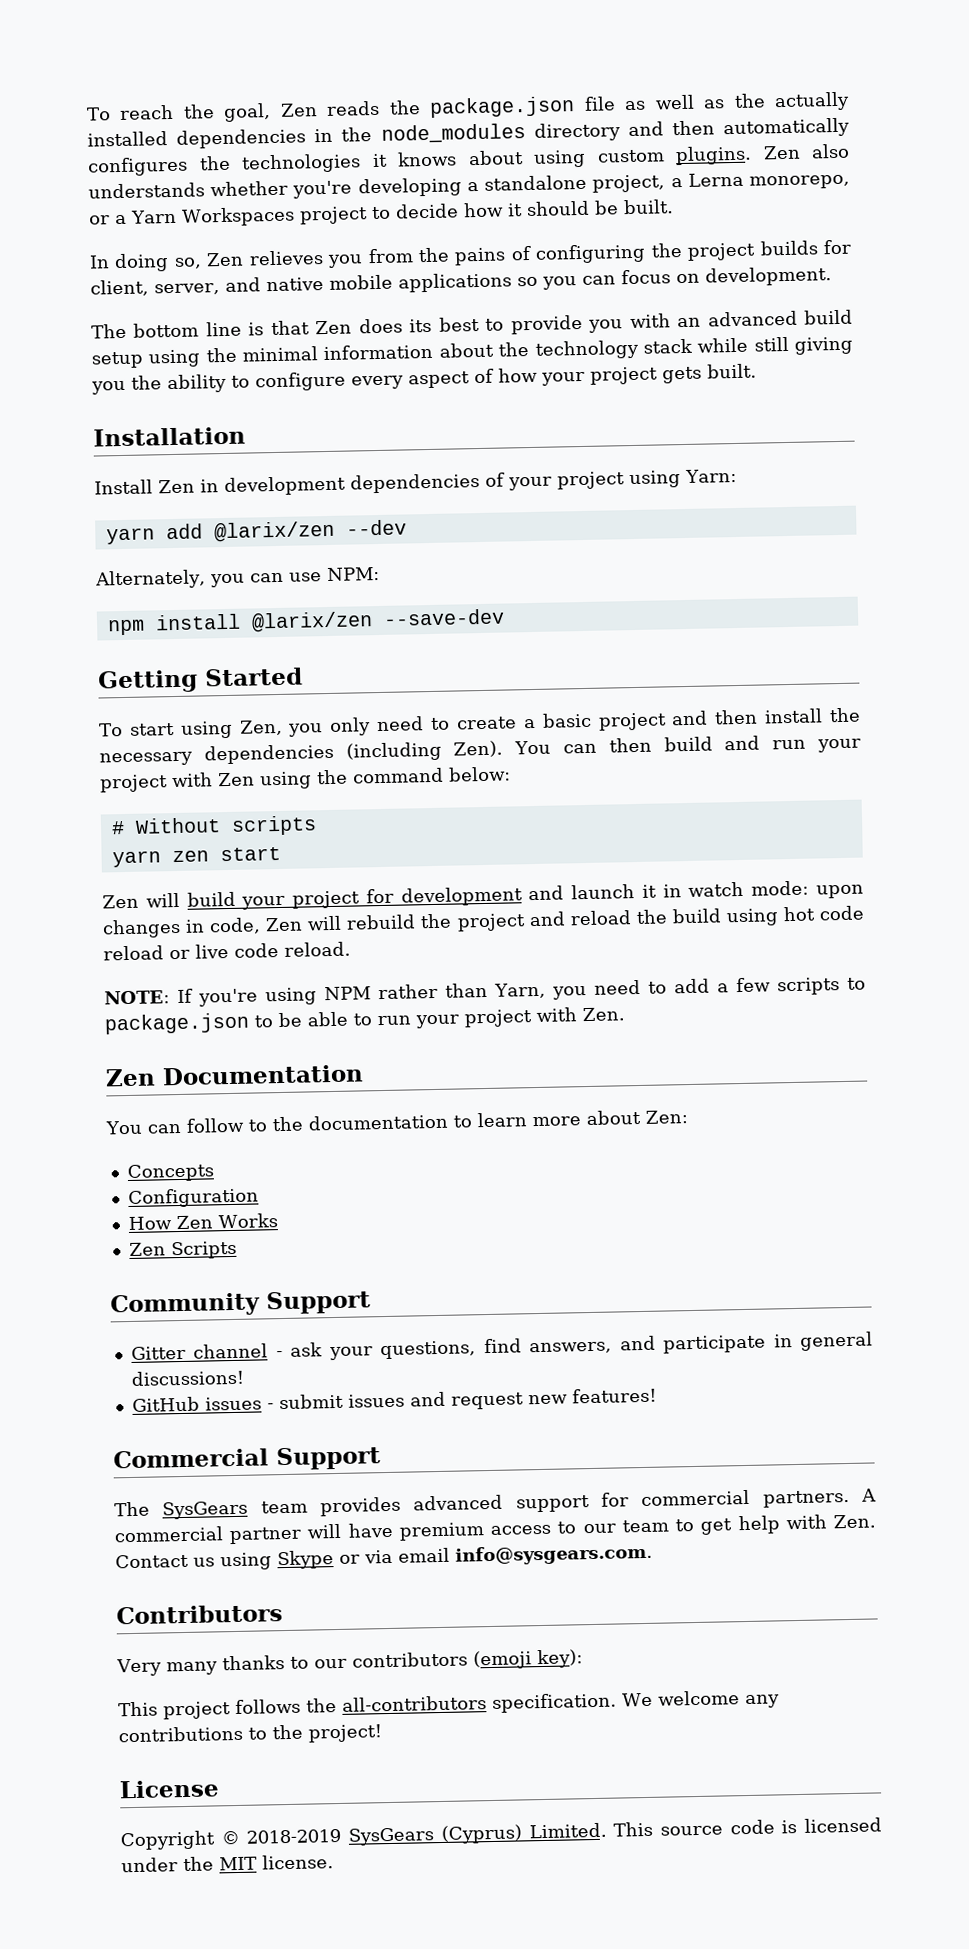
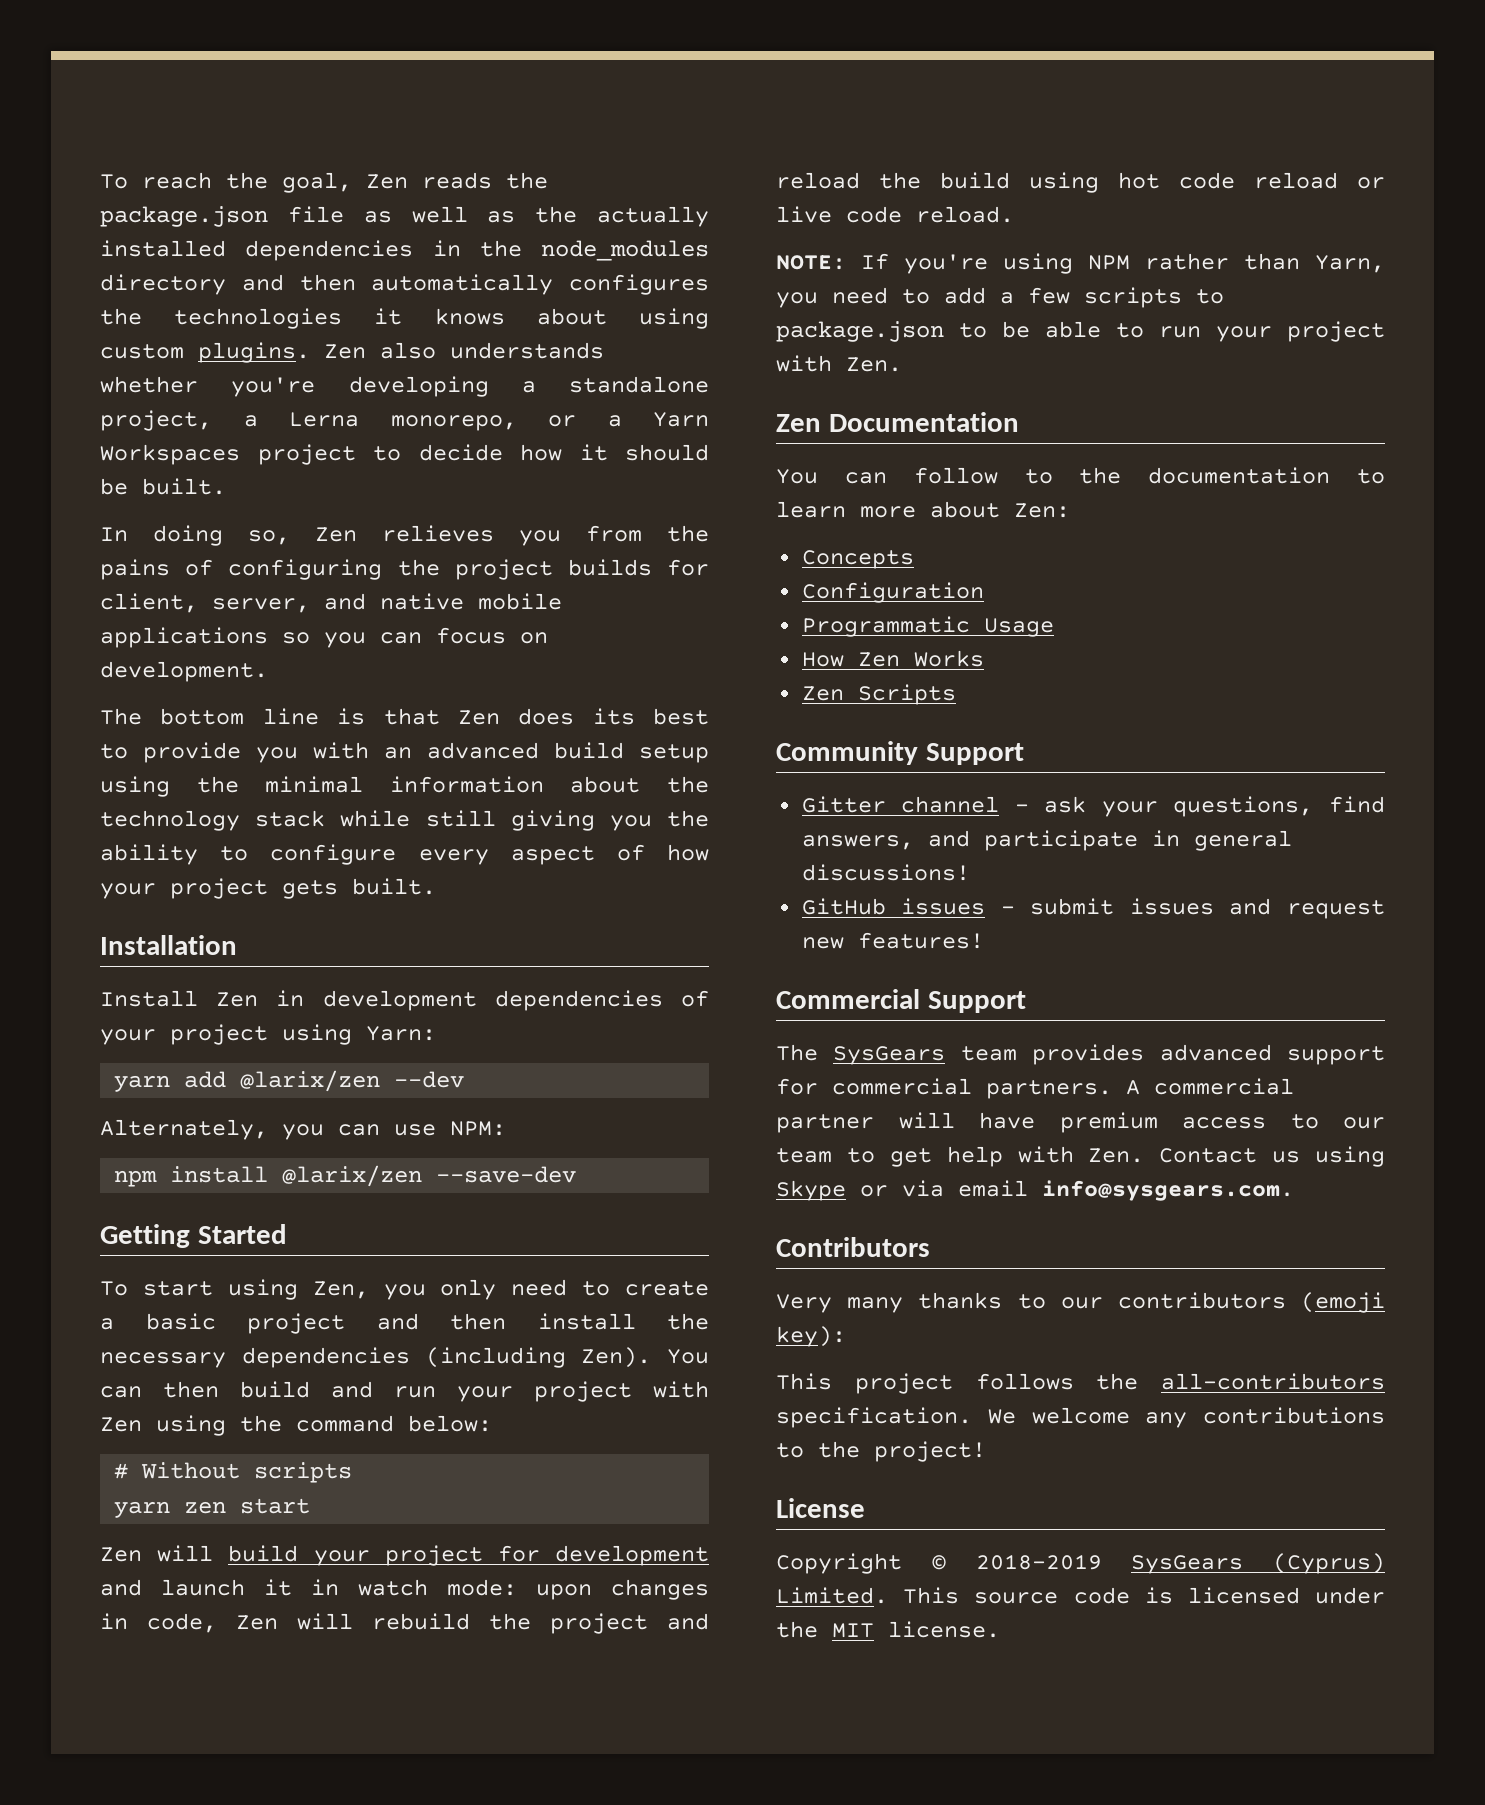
+ Programmatic Usage

